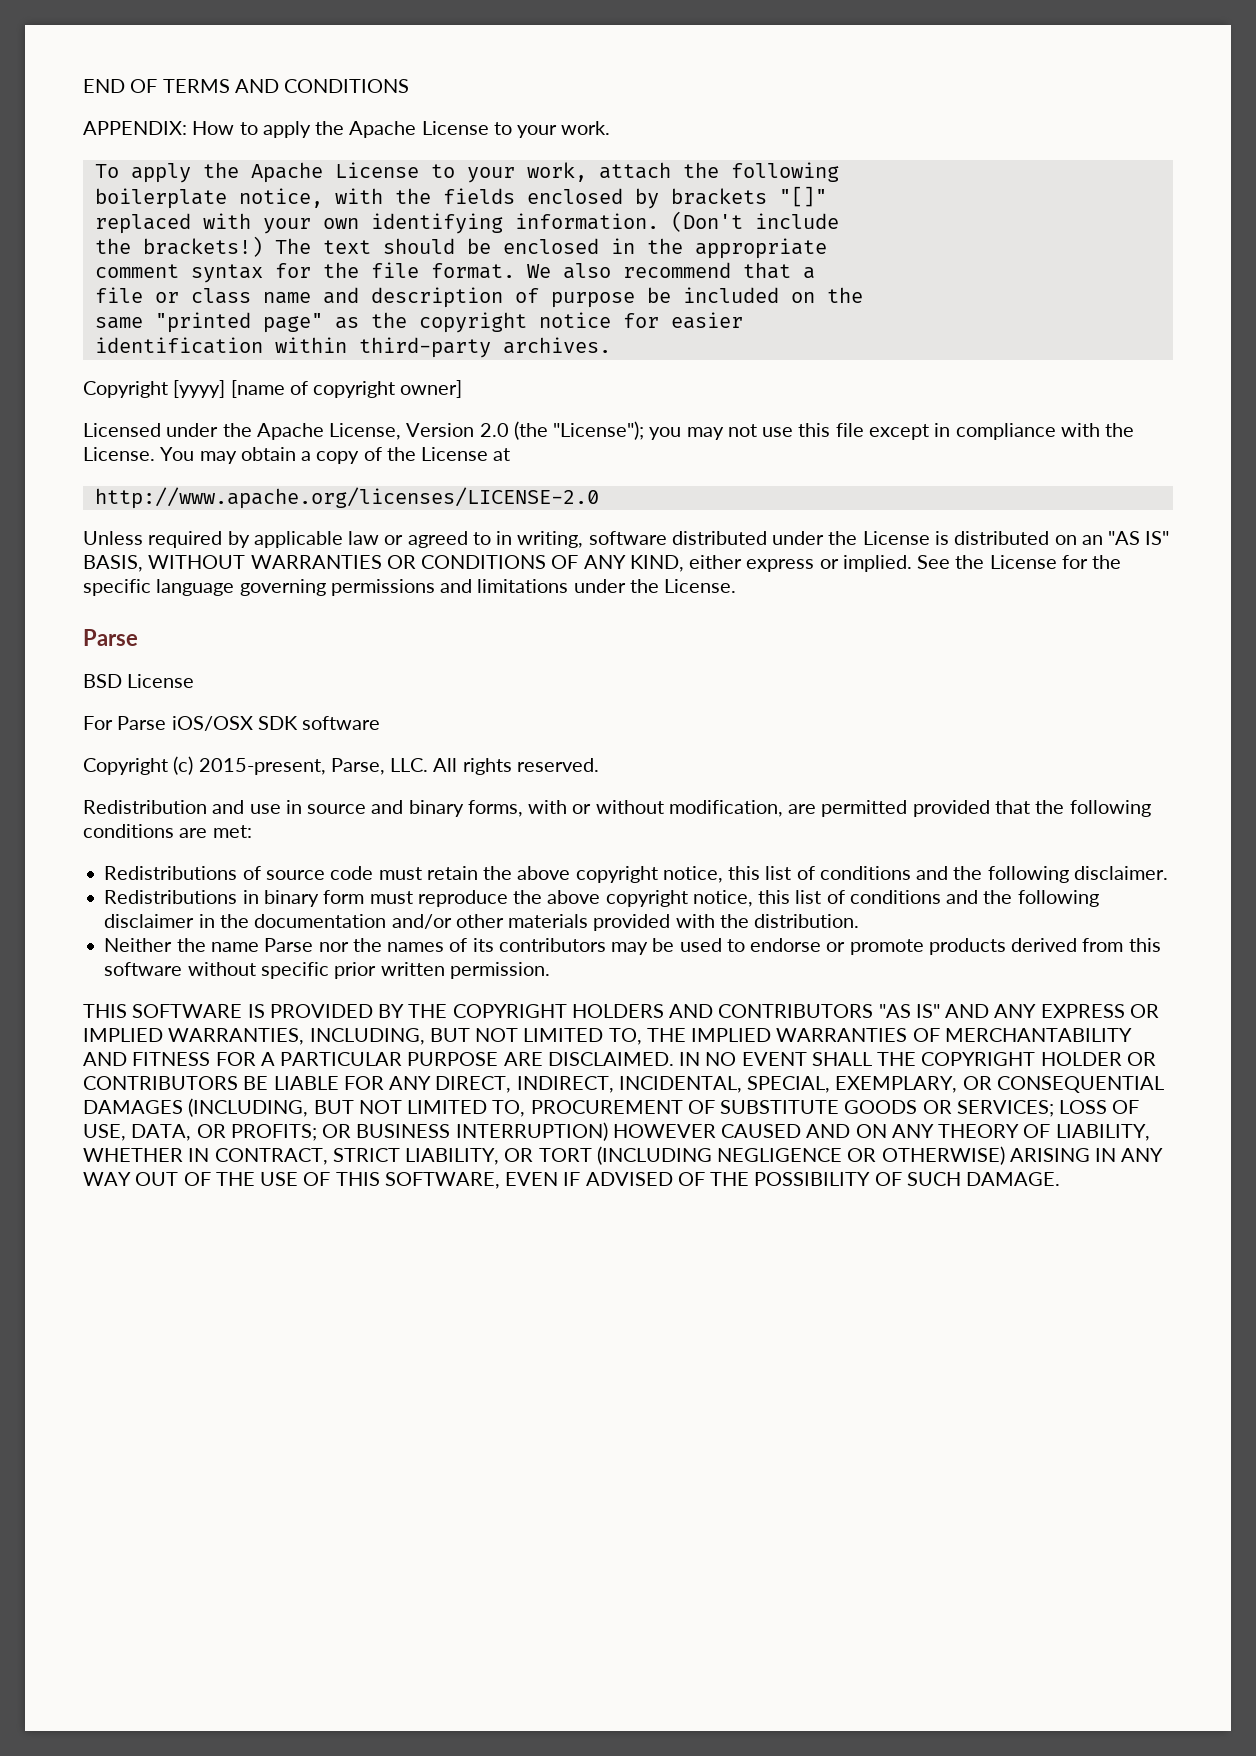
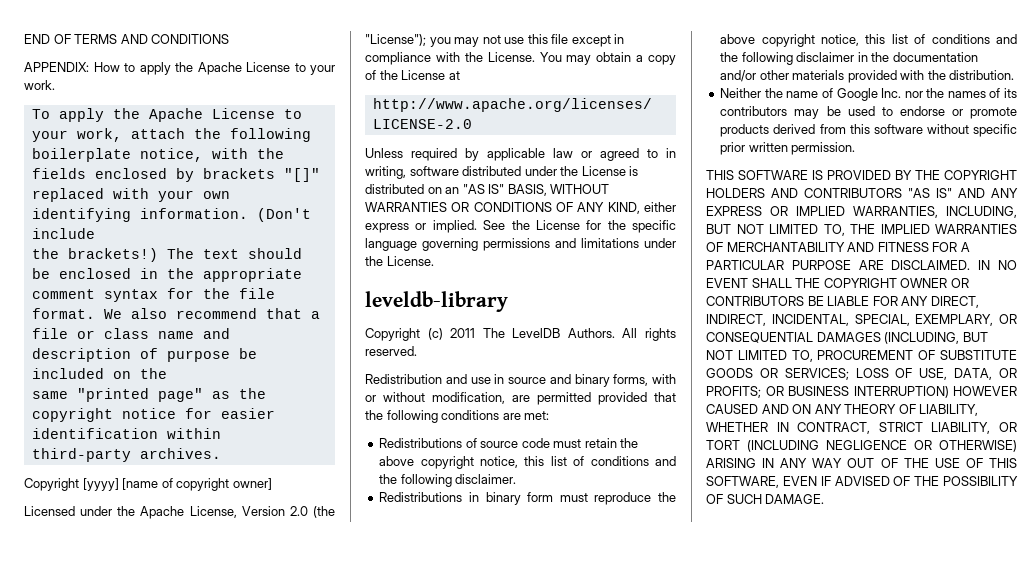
  See the License for the specific language governing permissions and limitations under the License.
- Parse
- BSD License
- For Parse iOS/OSX SDK software
- Copyright (c) 2015-present, Parse, LLC. All rights reserved.
+ leveldb-library
+ Copyright (c) 2011 The LevelDB Authors. All rights reserved.
- Neither the name Parse nor the names of its contributors may be used to endorse or promote products derived from this software without specific prior written permission.
+ Neither the name of Google Inc. nor the names of its contributors may be used to endorse or promote products derived from this software without specific prior written permission.
- IN NO EVENT SHALL THE COPYRIGHT HOLDER OR CONTRIBUTORS BE LIABLE FOR ANY DIRECT, INDIRECT, INCIDENTAL, SPECIAL, EXEMPLARY, OR CONSEQUENTIAL DAMAGES (INCLUDING, BUT NOT LIMITED TO, PROCUREMENT OF SUBSTITUTE GOODS OR SERVICES;
+ IN NO EVENT SHALL THE COPYRIGHT OWNER OR CONTRIBUTORS BE LIABLE FOR ANY DIRECT, INDIRECT, INCIDENTAL, SPECIAL, EXEMPLARY, OR CONSEQUENTIAL DAMAGES (INCLUDING, BUT NOT LIMITED TO, PROCUREMENT OF SUBSTITUTE GOODS OR SERVICES;

